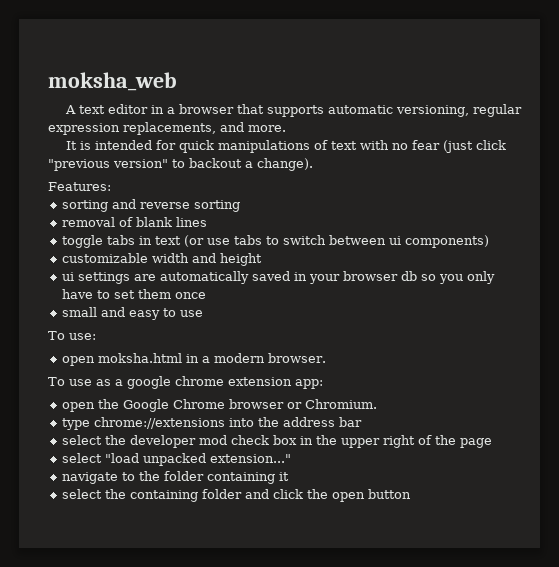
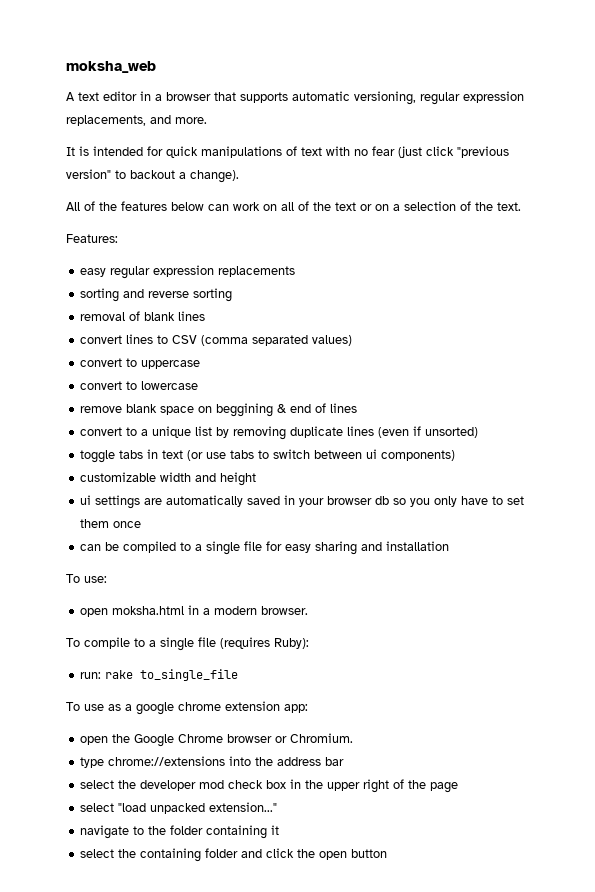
+ All of the features below can work on all of the text or on a selection of the text.
  Features:
+ easy regular expression replacements
+ convert lines to CSV (comma separated values)
+ convert to uppercase
+ convert to lowercase
+ remove blank space on beggining & end of lines
+ convert to a unique list by removing duplicate lines (even if unsorted)
- small and easy to use
+ can be compiled to a single file for easy sharing and installation
+ To compile to a single file (requires Ruby):
+ run: rake to_single_file

